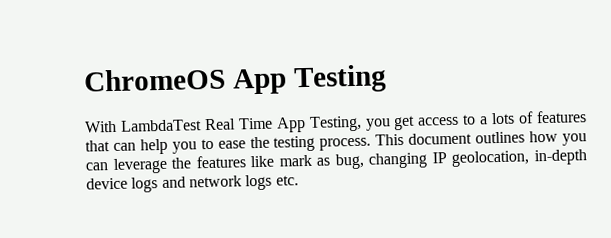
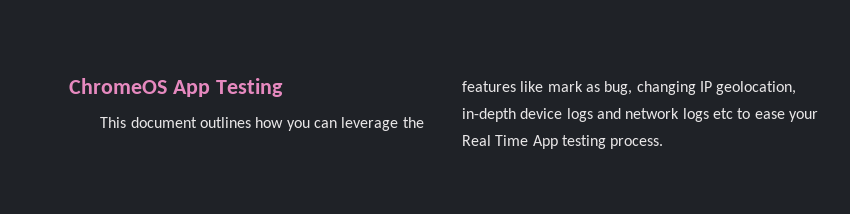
- With LambdaTest Real Time App Testing, you get access to a lots of features that can help you to ease the testing process. This document outlines how you can leverage the features like mark as bug, changing IP geolocation, in-depth device logs and network logs etc.
+ This document outlines how you can leverage the features like mark as bug, changing IP geolocation, in-depth device logs and network logs etc to ease your Real Time App testing process.

